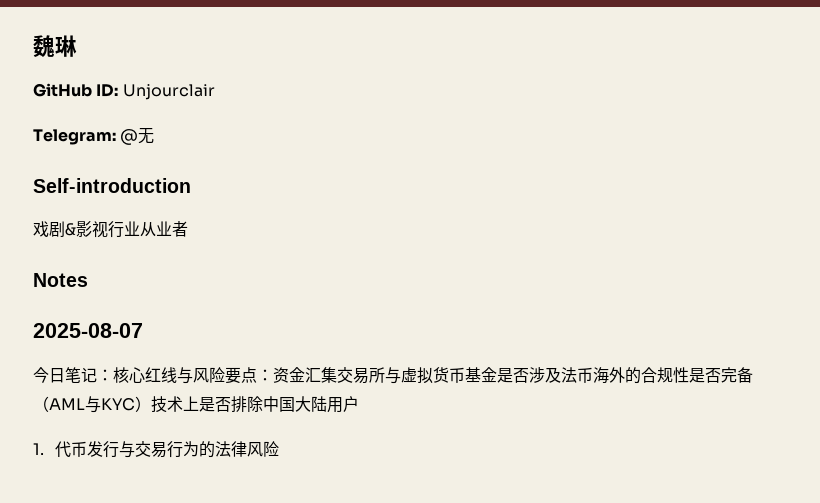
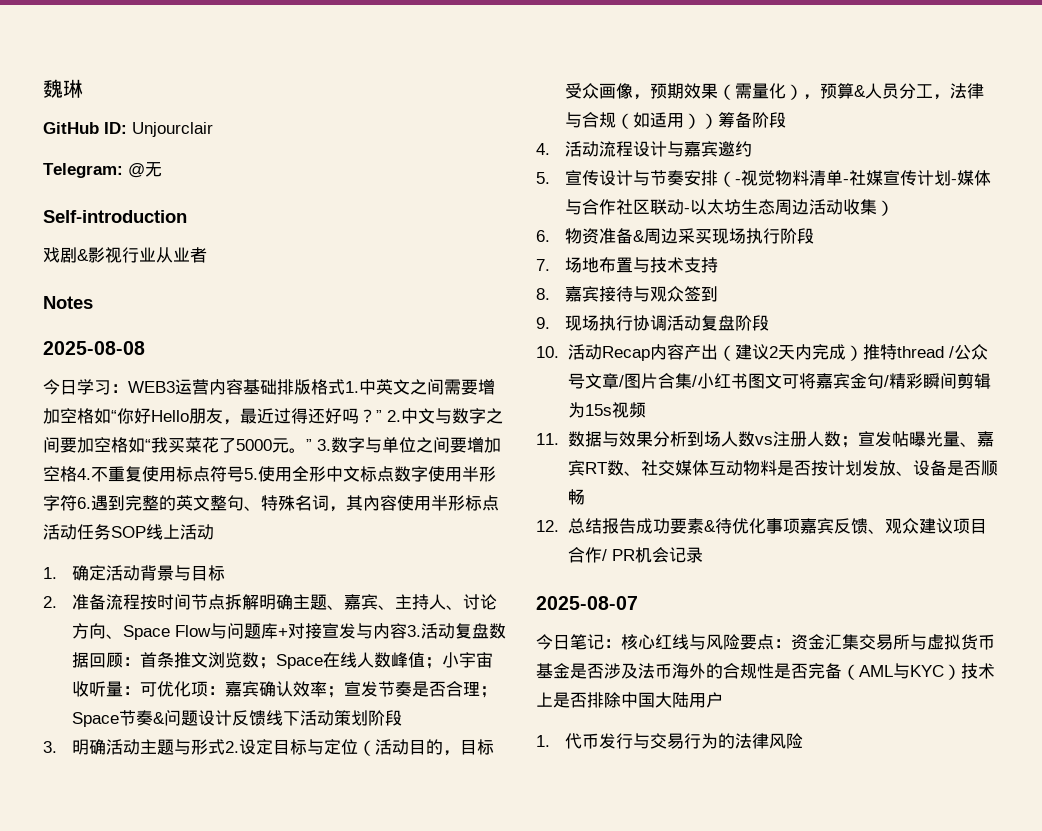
+ 2025-08-08
+ 今日学习：WEB3运营内容基础排版格式1.中英文之间需要增加空格如“你好Hello朋友，最近过得还好吗？” 2.中文与数字之间要加空格如“我买菜花了5000元。” 3.数字与单位之间要增加空格4.不重复使用标点符号5.使用全形中文标点数字使用半形字符6.遇到完整的英文整句、特殊名词，其內容使用半形标点活动任务SOP线上活动
+ 1.确定活动背景与目标
+ 2.准备流程按时间节点拆解明确主题、嘉宾、主持人、讨论方向、Space Flow与问题库+对接宣发与内容3.活动复盘数据回顾：首条推文浏览数；Space在线人数峰值；小宇宙收听量：可优化项：嘉宾确认效率；宣发节奏是否合理；Space节奏&问题设计反馈线下活动策划阶段
+ 3.明确活动主题与形式2.设定目标与定位（活动目的，目标受众画像，预期效果（需量化），预算&人员分工，法律与合规（如适用））筹备阶段
+ 4.活动流程设计与嘉宾邀约
+ 5.宣传设计与节奏安排（-视觉物料清单-社媒宣传计划-媒体与合作社区联动-以太坊生态周边活动收集）
+ 6.物资准备&周边采买现场执行阶段
+ 7.场地布置与技术支持
+ 8.嘉宾接待与观众签到
+ 9.现场执行协调活动复盘阶段
+ 10.活动Recap内容产出（建议2天内完成）推特thread /公众号文章/图片合集/小红书图文可将嘉宾金句/精彩瞬间剪辑为15s视频
+ 11.数据与效果分析到场人数vs注册人数；宣发帖曝光量、嘉宾RT数、社交媒体互动物料是否按计划发放、设备是否顺畅
+ 12.总结报告成功要素&待优化事项嘉宾反馈、观众建议项目合作/ PR机会记录

